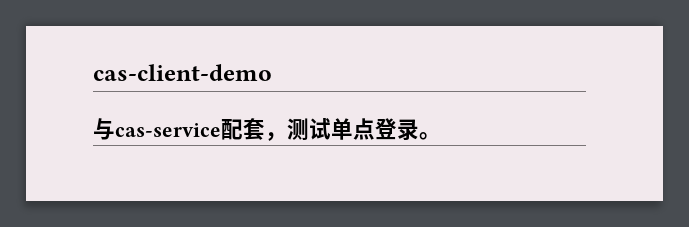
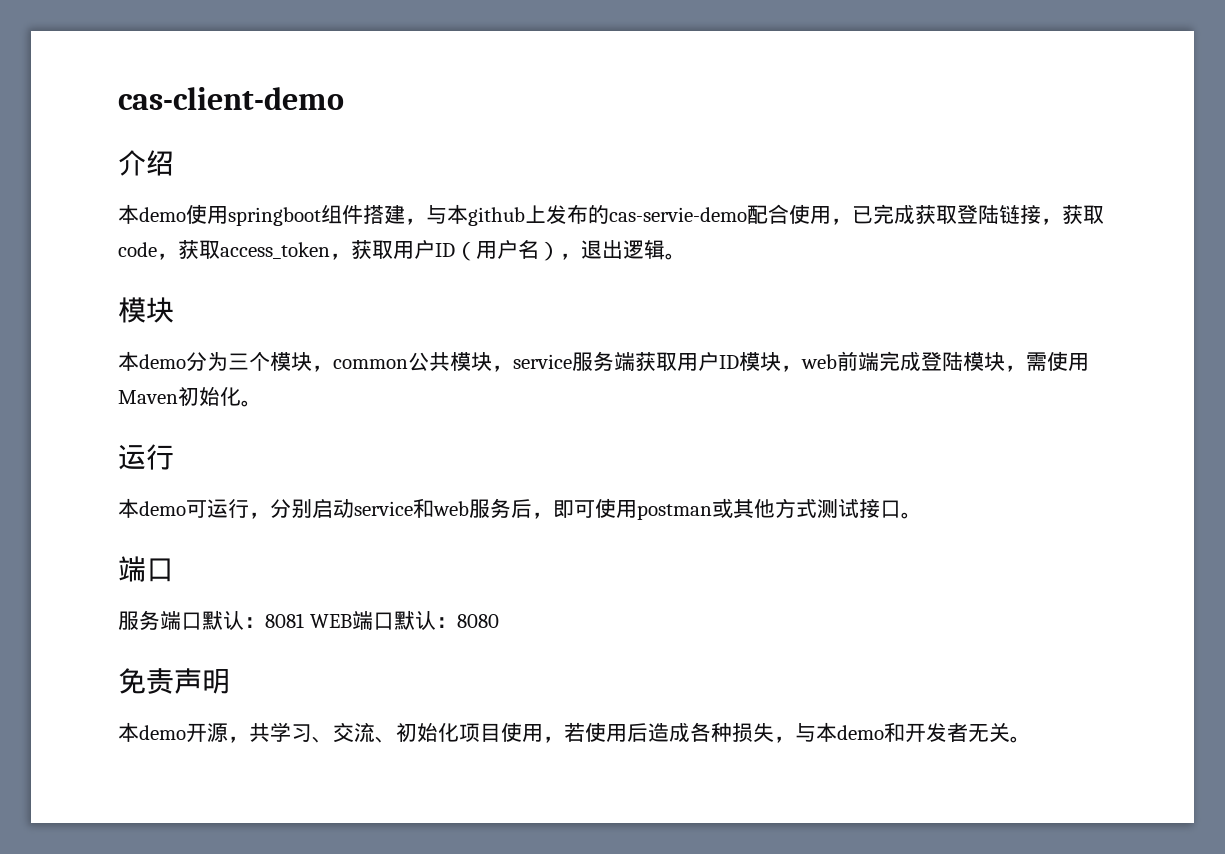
- 与cas-service配套，测试单点登录。
+ 介绍
+ 本demo使用springboot组件搭建，与本github上发布的cas-servie-demo配合使用，已完成获取登陆链接，获取code，获取access_token，获取用户ID（用户名），退出逻辑。
+ 模块
+ 本demo分为三个模块，common公共模块，service服务端获取用户ID模块，web前端完成登陆模块，需使用Maven初始化。
+ 运行
+ 本demo可运行，分别启动service和web服务后，即可使用postman或其他方式测试接口。
+ 端口
+ 服务端口默认：8081 WEB端口默认：8080
+ 免责声明
+ 本demo开源，共学习、交流、初始化项目使用，若使用后造成各种损失，与本demo和开发者无关。

